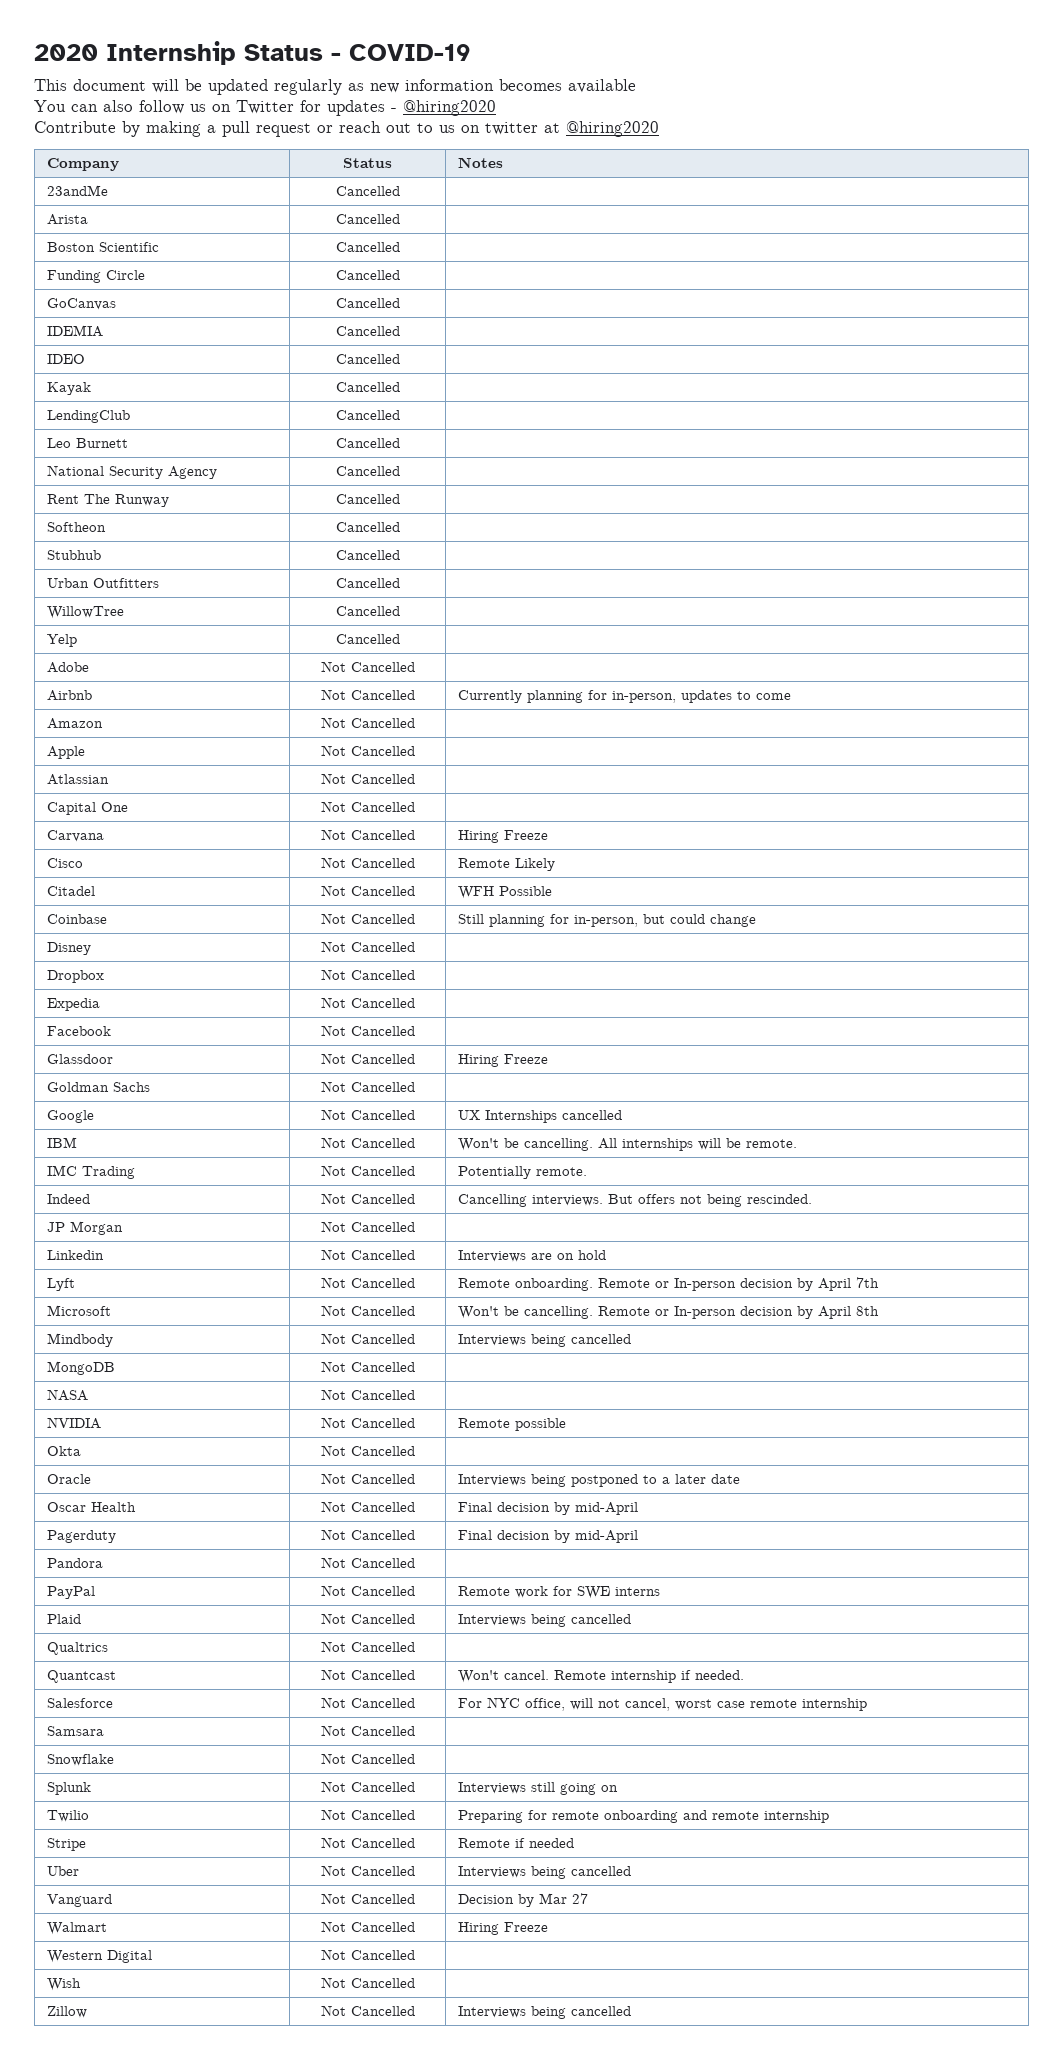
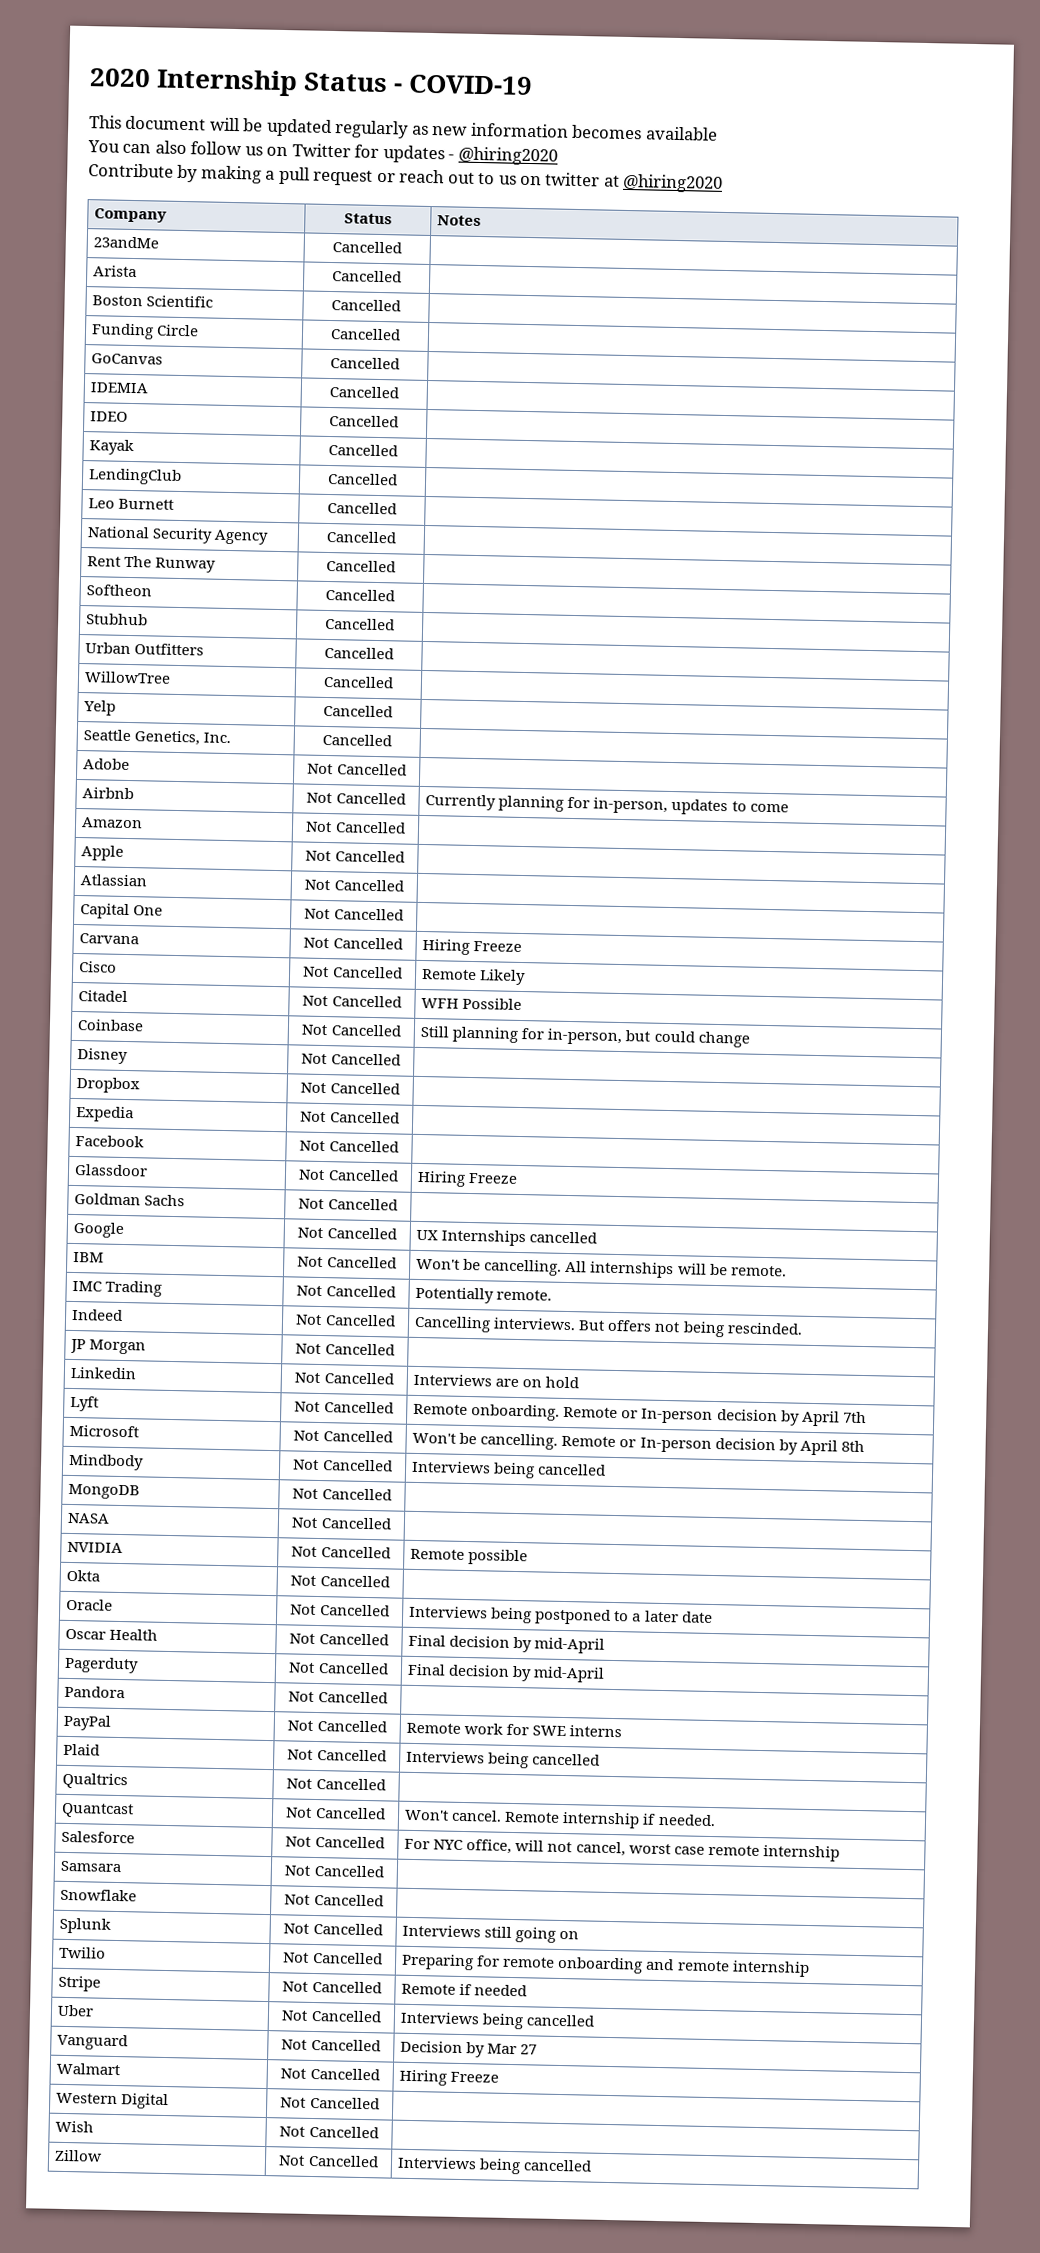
+ Seattle Genetics, Inc. | Cancelled |

